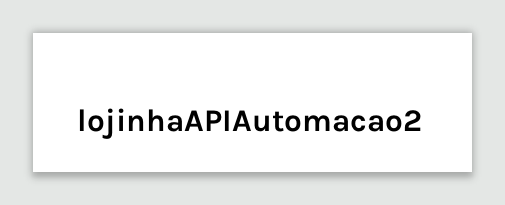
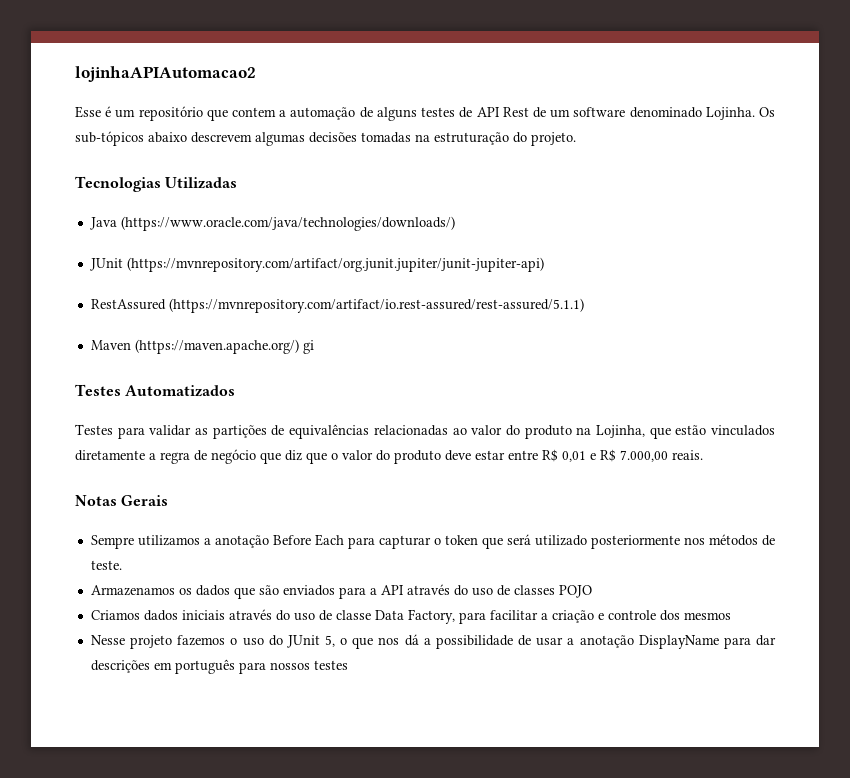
+ Esse é um repositório que contem a automação de alguns testes de API Rest de um software denominado Lojinha. Os sub-tópicos abaixo descrevem algumas decisões tomadas na estruturação do projeto.
+ Tecnologias Utilizadas
+ Java (https://www.oracle.com/java/technologies/downloads/)
+ JUnit (https://mvnrepository.com/artifact/org.junit.jupiter/junit-jupiter-api)
+ RestAssured (https://mvnrepository.com/artifact/io.rest-assured/rest-assured/5.1.1)
+ Maven (https://maven.apache.org/) gi
+ Testes Automatizados
+ Testes para validar as partições de equivalências relacionadas ao valor do produto na Lojinha, que estão vinculados diretamente a regra de negócio que diz que o valor do produto deve estar entre R$ 0,01 e R$ 7.000,00 reais.
+ Notas Gerais
+ Sempre utilizamos a anotação Before Each para capturar o token que será utilizado posteriormente nos métodos de teste.
+ Armazenamos os dados que são enviados para a API através do uso de classes POJO
+ Criamos dados iniciais através do uso de classe Data Factory, para facilitar a criação e controle dos mesmos
+ Nesse projeto fazemos o uso do JUnit 5, o que nos dá a possibilidade de usar a anotação DisplayName para dar descrições em português para nossos testes

